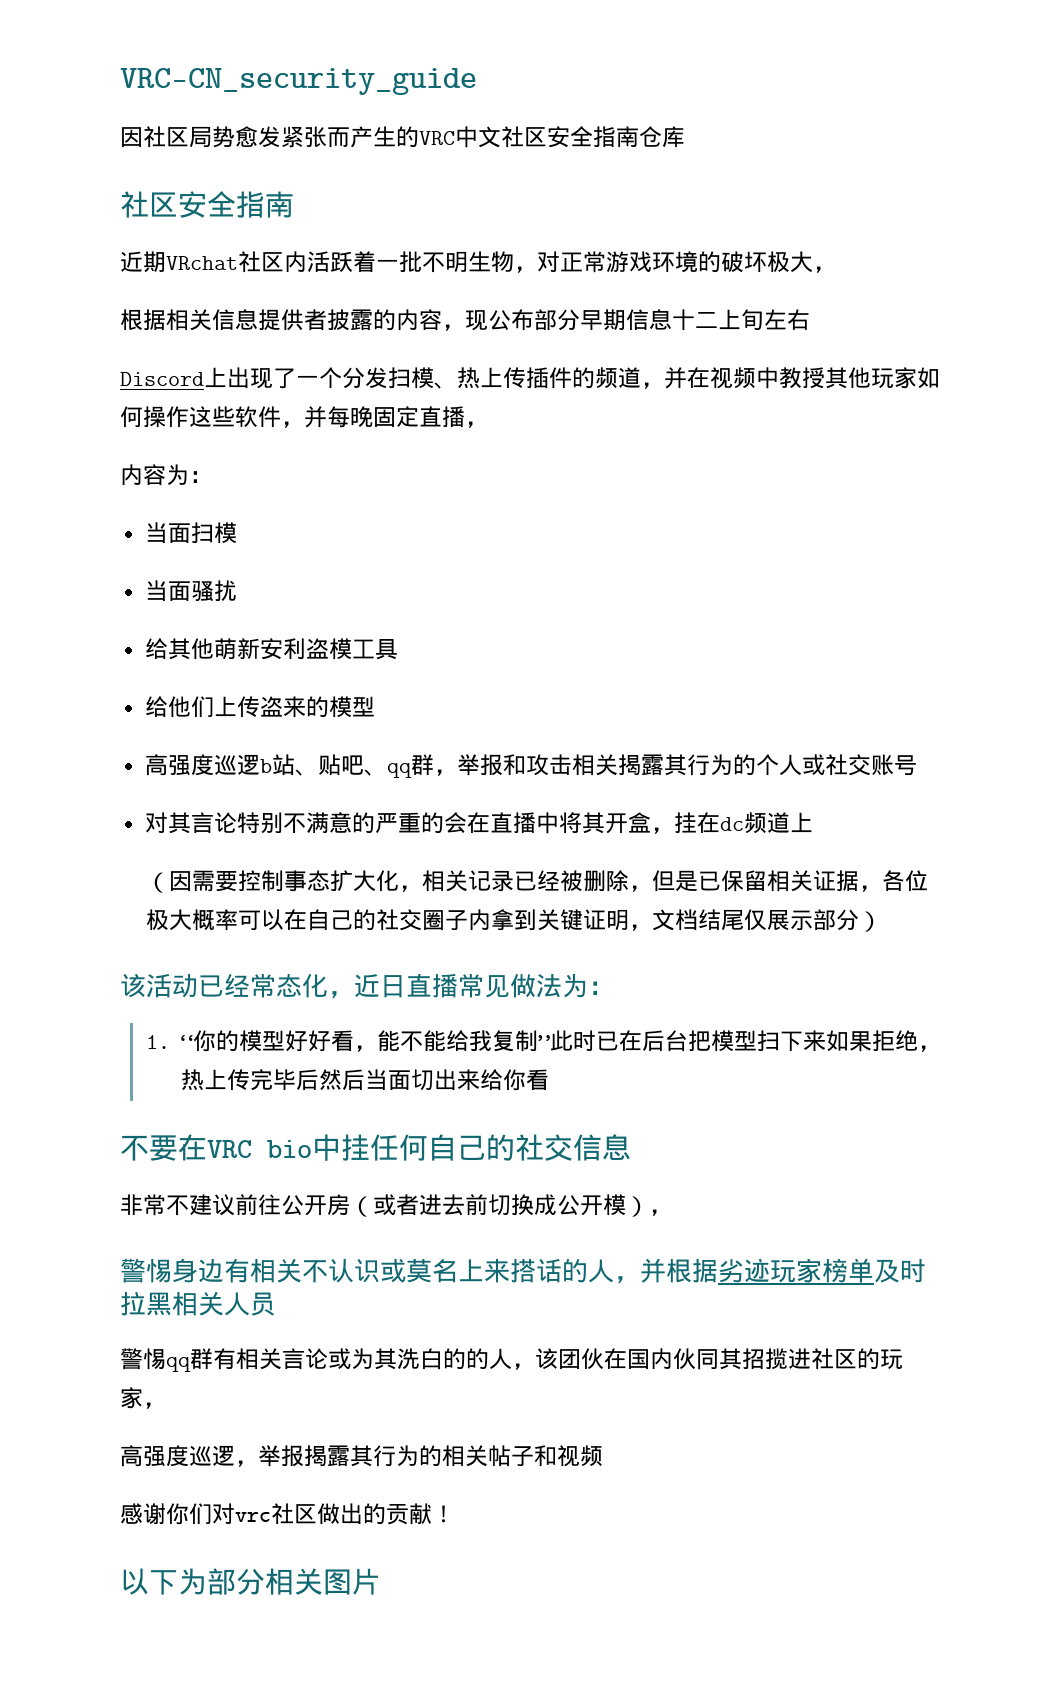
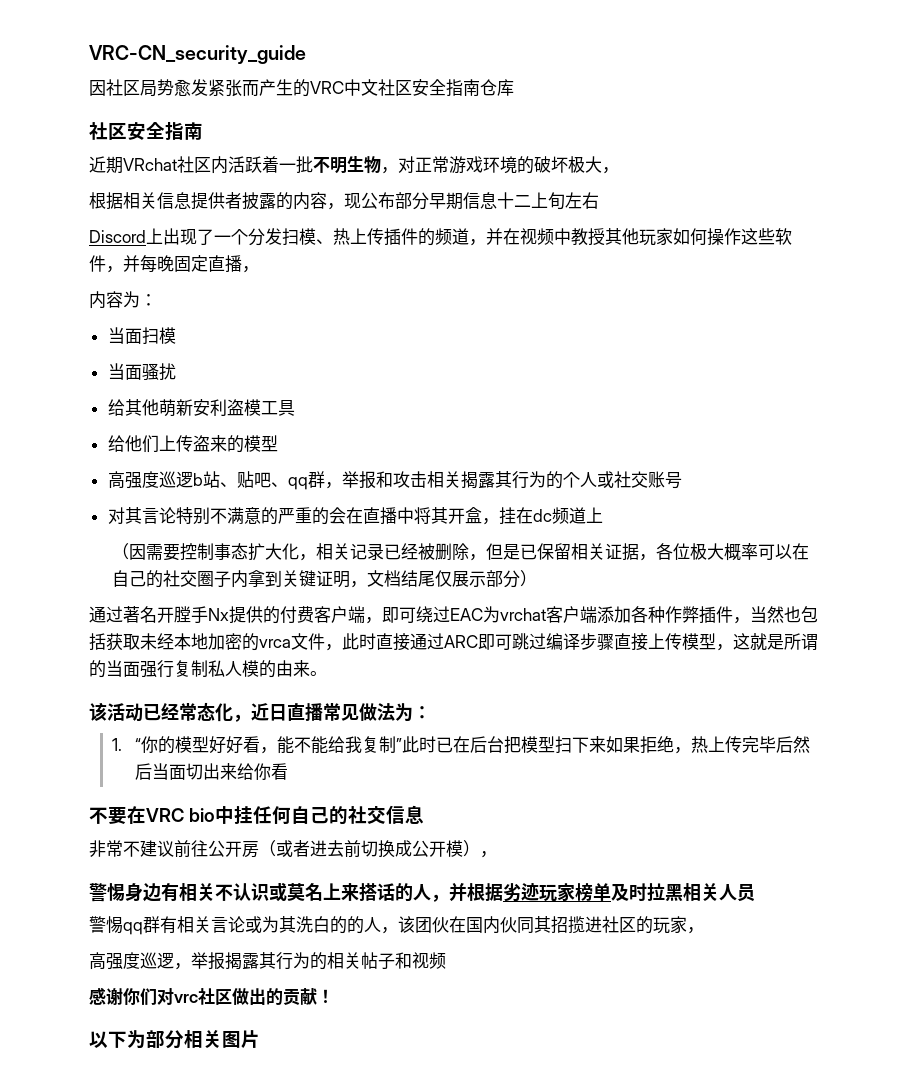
+ 通过著名开膛手Nx提供的付费客户端，即可绕过EAC为vrchat客户端添加各种作弊插件，当然也包括获取未经本地加密的vrca文件，此时直接通过ARC即可跳过编译步骤直接上传模型，这就是所谓的当面强行复制私人模的由来。

